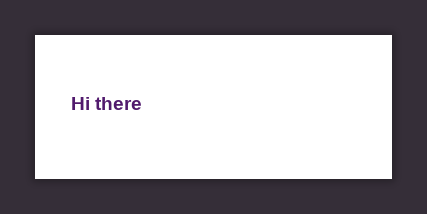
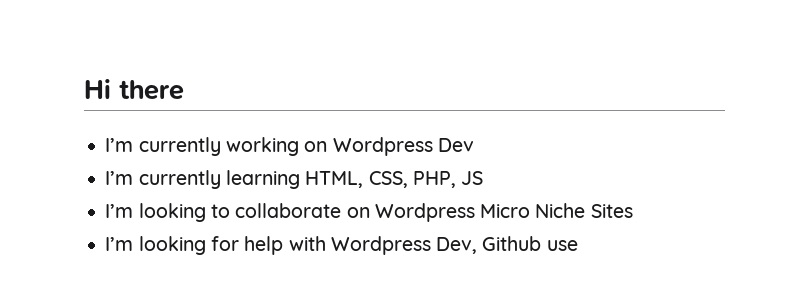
+ I’m currently working on Wordpress Dev
+ I’m currently learning HTML, CSS, PHP, JS
+ I’m looking to collaborate on Wordpress Micro Niche Sites
+ I’m looking for help with Wordpress Dev, Github use

